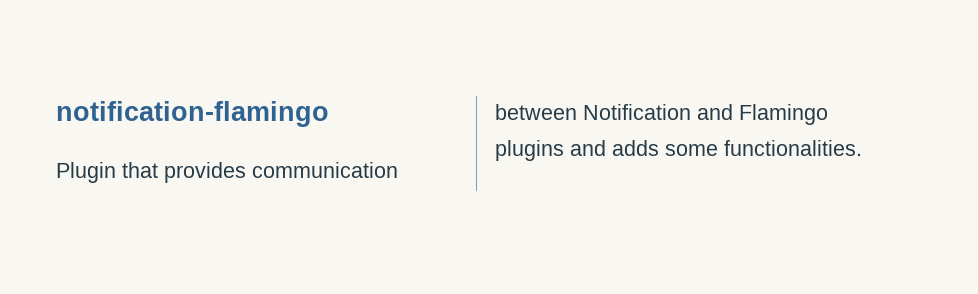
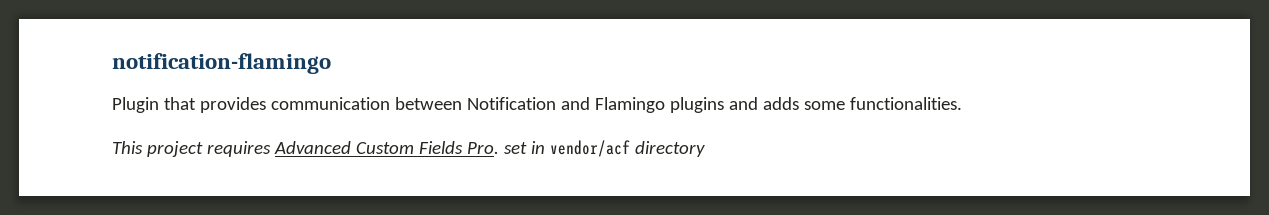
+ This project requires Advanced Custom Fields Pro. set in vendor/acf directory

